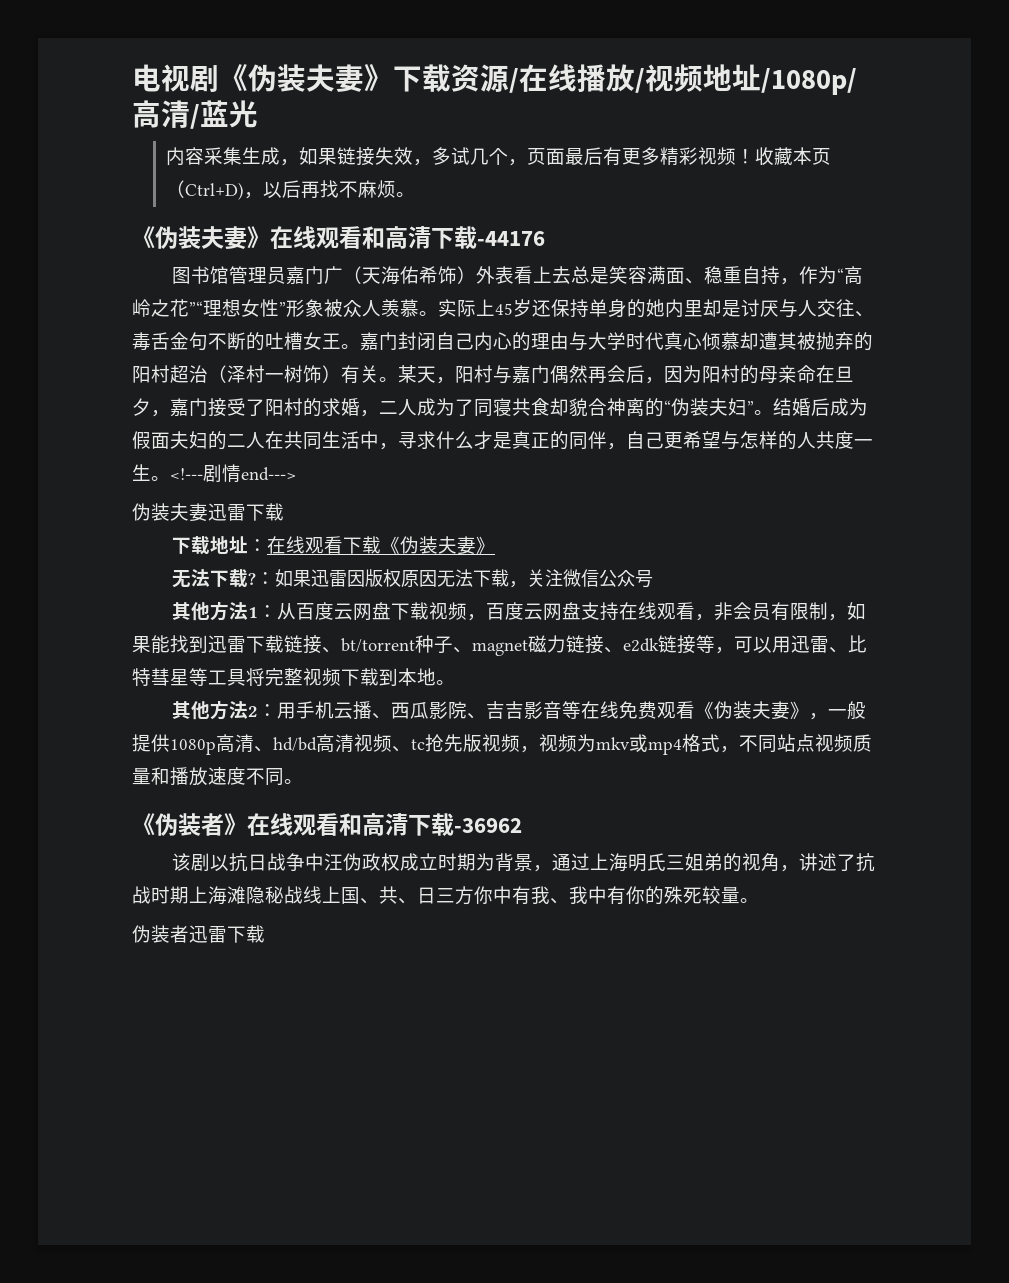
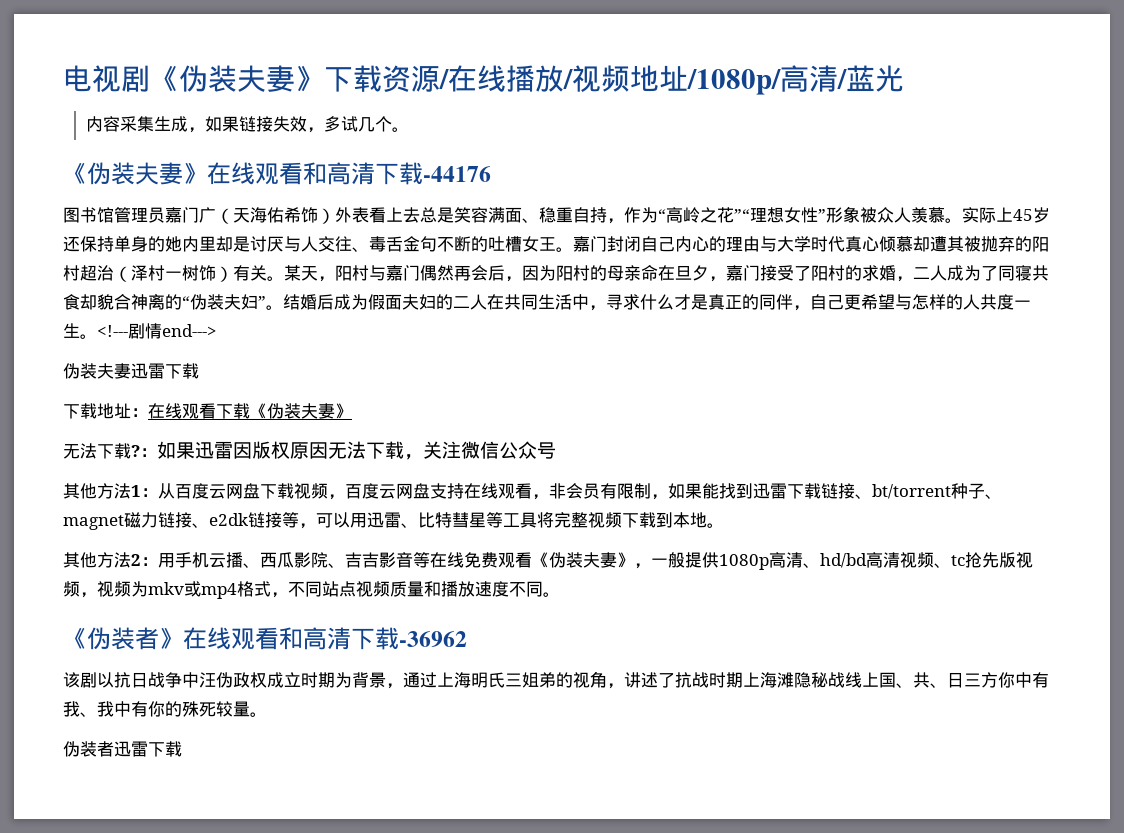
- 内容采集生成，如果链接失效，多试几个，页面最后有更多精彩视频！收藏本页（Ctrl+D)，以后再找不麻烦。
+ 内容采集生成，如果链接失效，多试几个。

